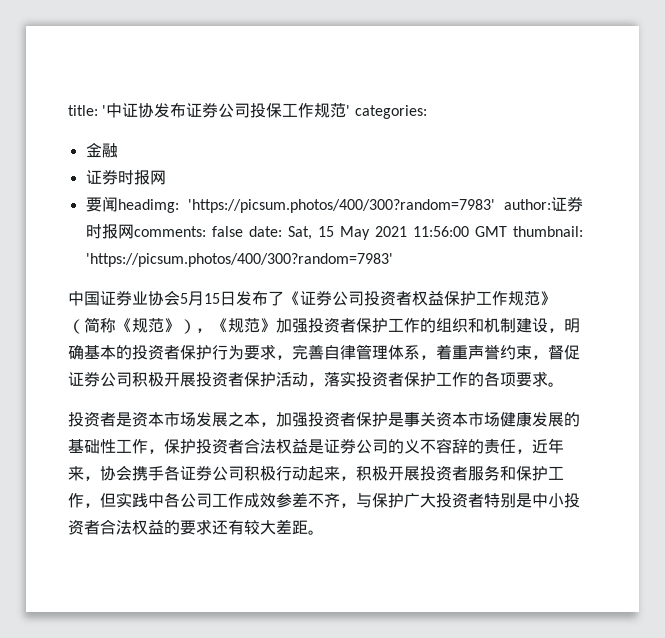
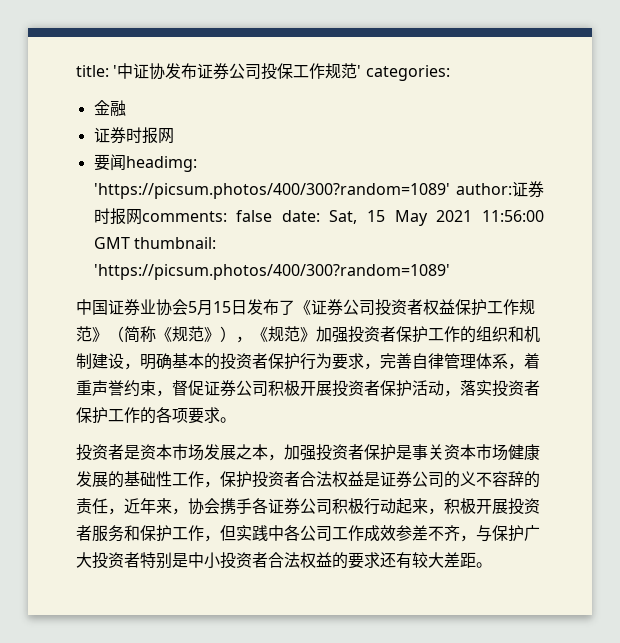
- 要闻headimg: 'https://picsum.photos/400/300?random=7983' author:证券时报网comments: false date: Sat, 15 May 2021 11:56:00 GMT thumbnail: 'https://picsum.photos/400/300?random=7983'
+ 要闻headimg: 'https://picsum.photos/400/300?random=1089' author:证券时报网comments: false date: Sat, 15 May 2021 11:56:00 GMT thumbnail: 'https://picsum.photos/400/300?random=1089'

